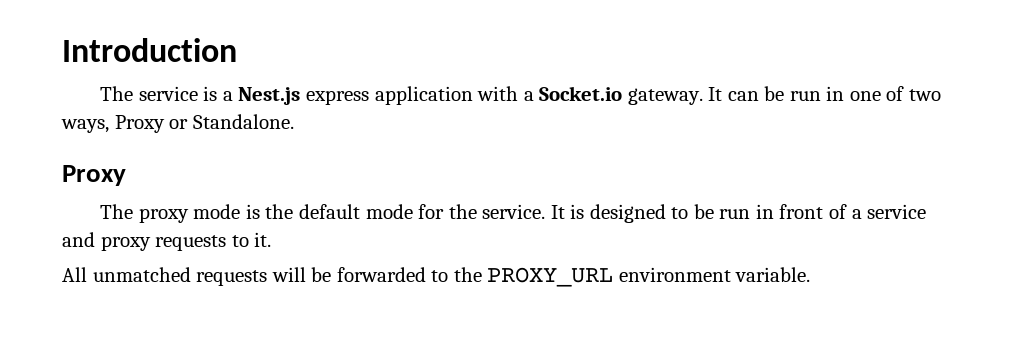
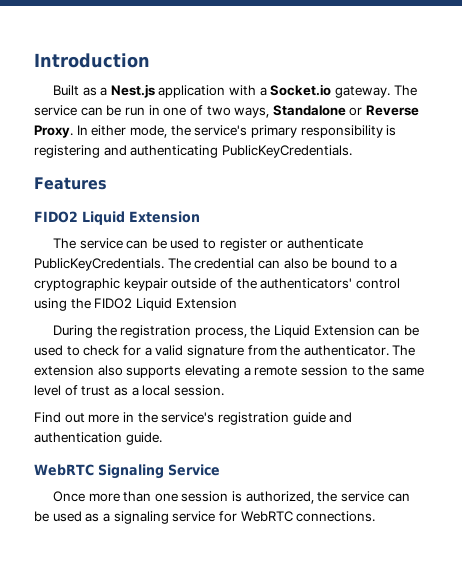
- The service is a Nest.js express application with a Socket.io gateway.
+ Built as a Nest.js application with a Socket.io gateway.
- It can be run in one of two ways, Proxy or Standalone.
- Proxy
- The proxy mode is the default mode for the service. It is designed to be run in front of a service and proxy requests to it.
- All unmatched requests will be forwarded to the PROXY_URL environment variable.
+ The service can be run in one of two ways, Standalone or Reverse Proxy. In either mode, the service's primary responsibility is registering and authenticating PublicKeyCredentials.
+ Features
+ FIDO2 Liquid Extension
+ The service can be used to register or authenticate PublicKeyCredentials. The credential can also be bound to a cryptographic keypair outside of the authenticators' control using the FIDO2 Liquid Extension
+ During the registration process, the Liquid Extension can be used to check for a valid signature from the authenticator. The extension also supports elevating a remote session to the same level of trust as a local session.
+ Find out more in the service's registration guide and authentication guide.
+ WebRTC Signaling Service
+ Once more than one session is authorized, the service can be used as a signaling service for WebRTC connections.

